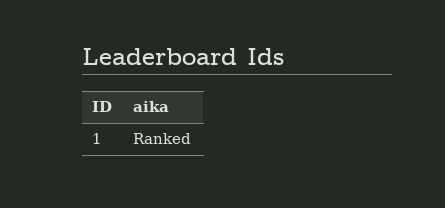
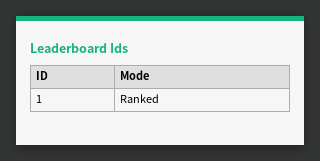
- ID | aika
+ ID | Mode

